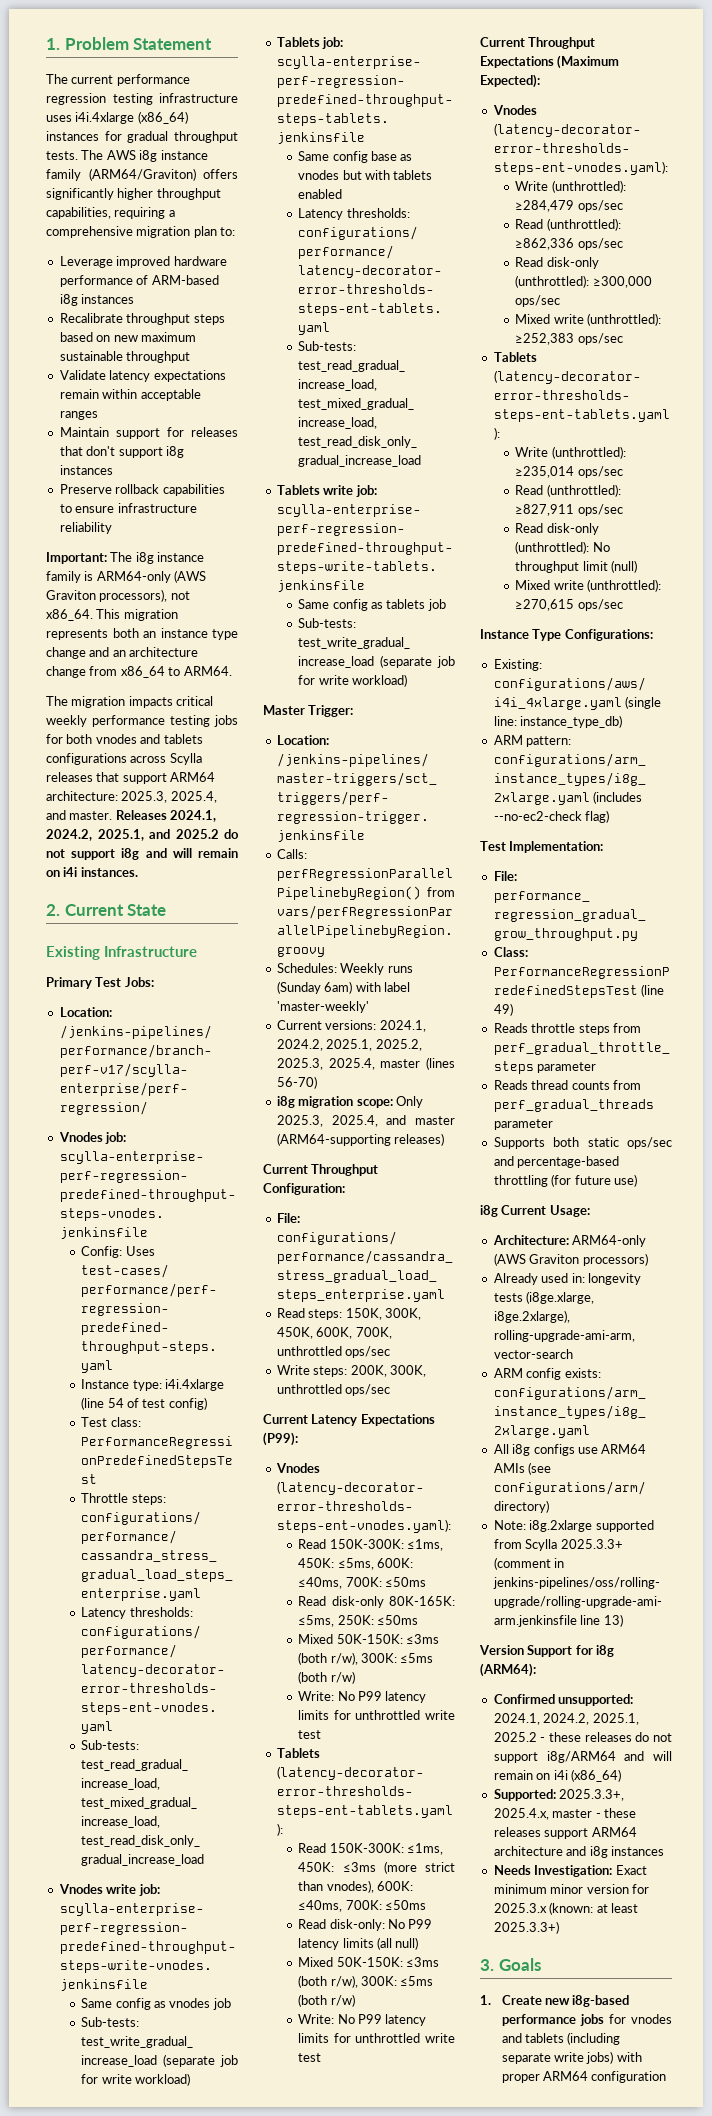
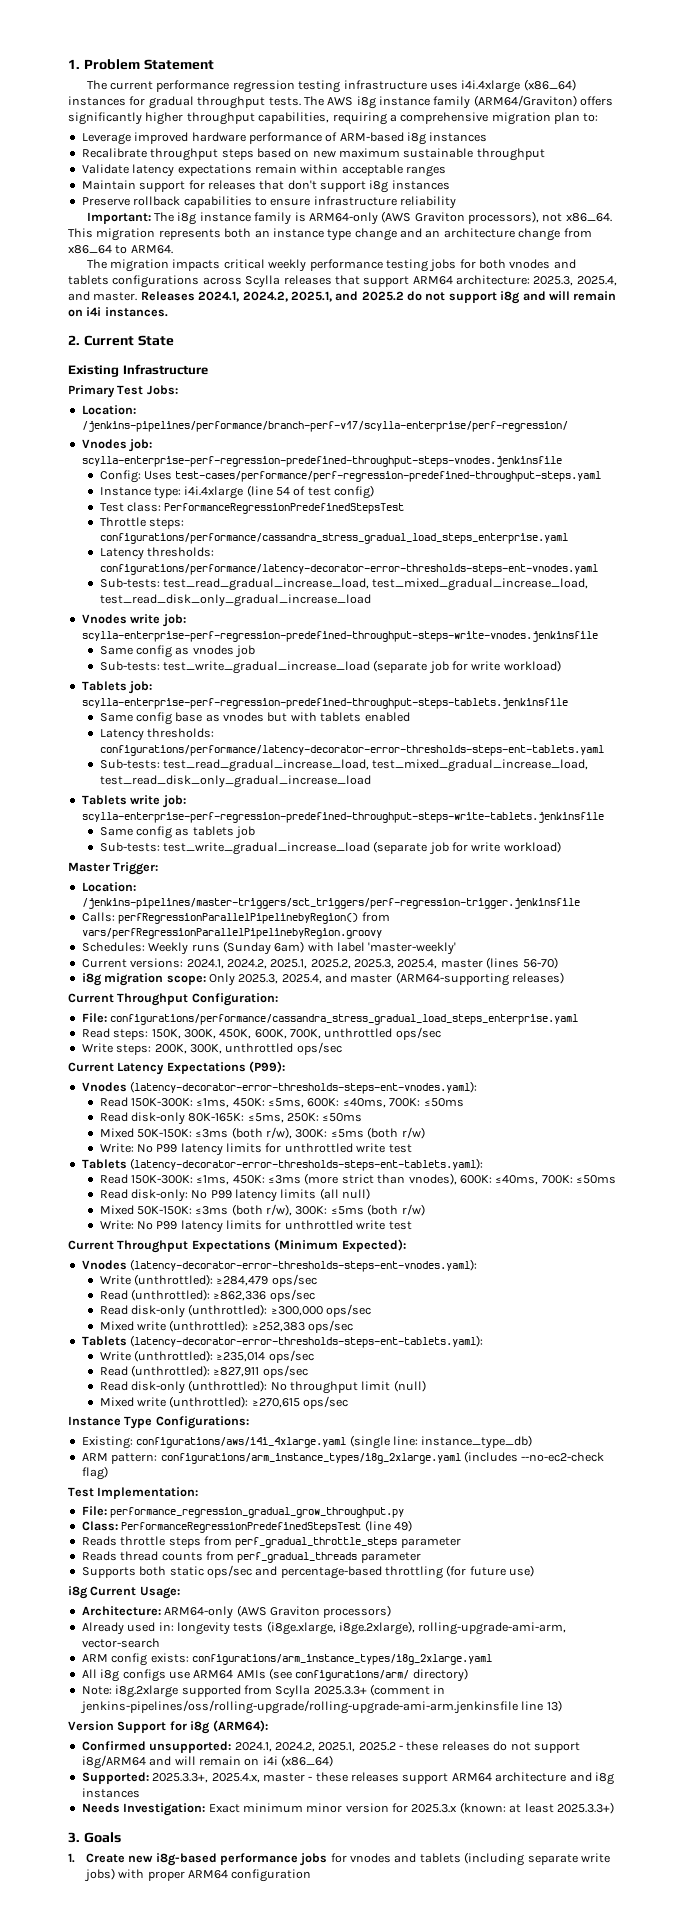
- Current Throughput Expectations (Maximum Expected):
+ Current Throughput Expectations (Minimum Expected):

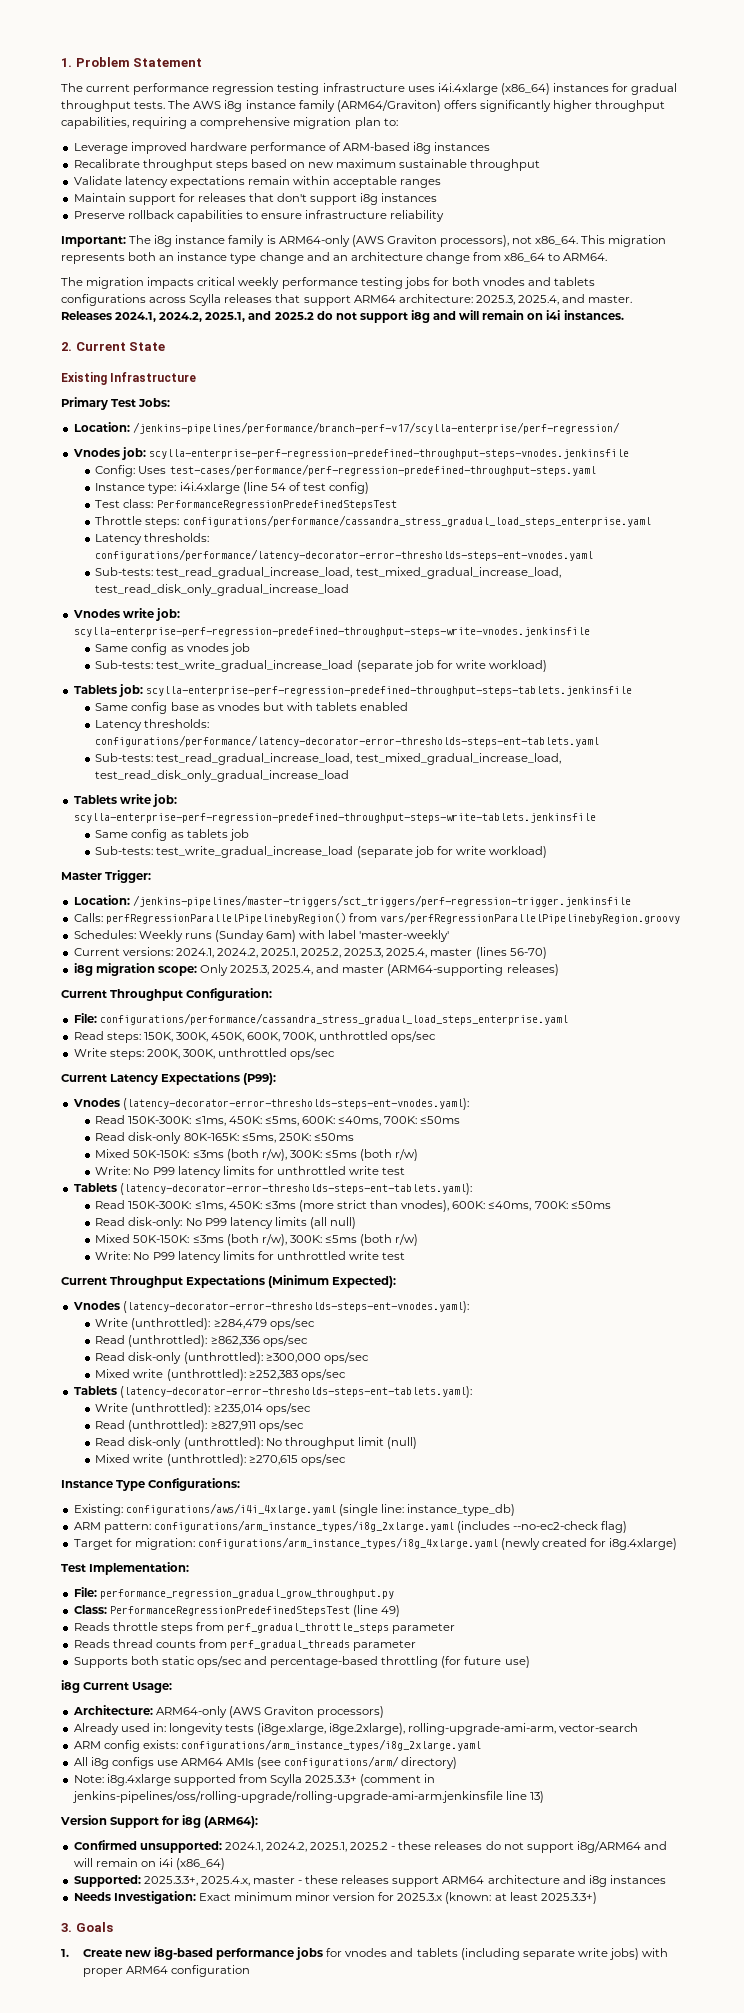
+ Target for migration: configurations/arm_instance_types/i8g_4xlarge.yaml (newly created for i8g.4xlarge)
- Note: i8g.2xlarge supported from Scylla 2025.3.3+ (comment in jenkins-pipelines/oss/rolling-upgrade/rolling-upgrade-ami-arm.jenkinsfile line 13)
+ Note: i8g.4xlarge supported from Scylla 2025.3.3+ (comment in jenkins-pipelines/oss/rolling-upgrade/rolling-upgrade-ami-arm.jenkinsfile line 13)

